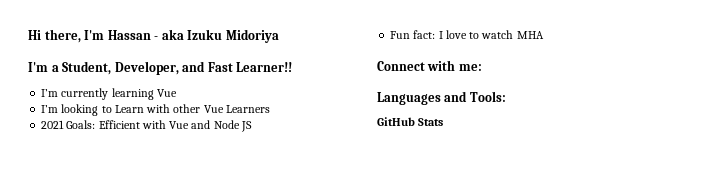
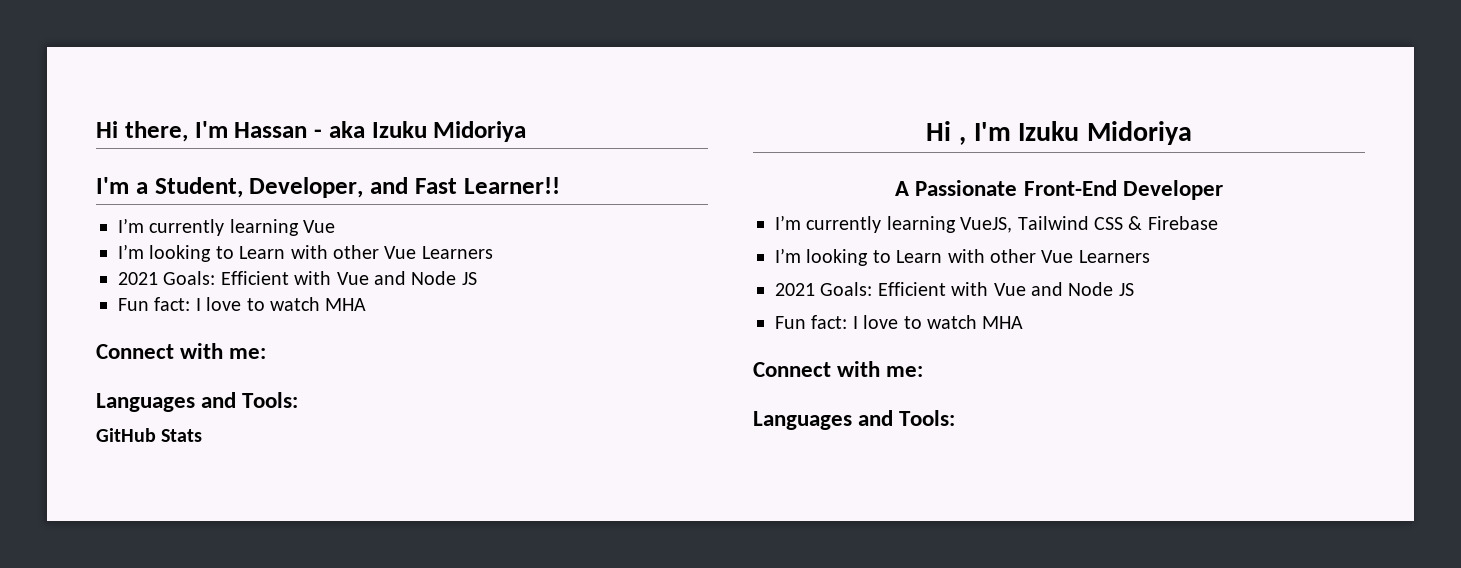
+ Hi , I'm Izuku Midoriya
+ A Passionate Front-End Developer
+ I’m currently learning VueJS, Tailwind CSS & Firebase
+ I’m looking to Learn with other Vue Learners
+ 2021 Goals: Efficient with Vue and Node JS
+ Fun fact: I love to watch MHA
+ Connect with me:
+ Languages and Tools:

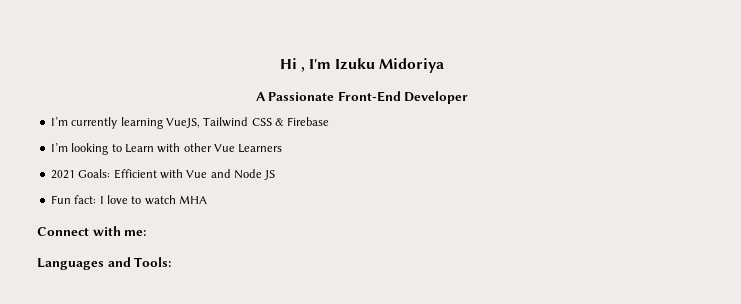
- Hi there, I'm Hassan - aka Izuku Midoriya
- I'm a Student, Developer, and Fast Learner!!
- I’m currently learning Vue
- I’m looking to Learn with other Vue Learners
- 2021 Goals: Efficient with Vue and Node JS
- Fun fact: I love to watch MHA
- Connect with me:
- Languages and Tools:
- GitHub Stats

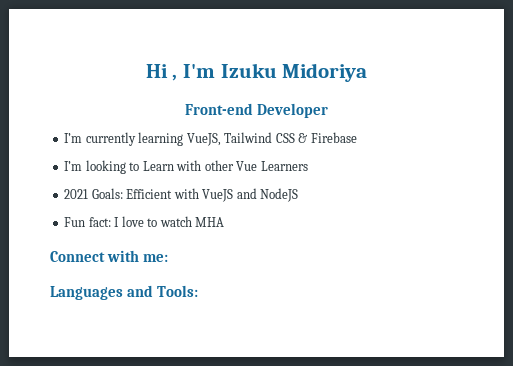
- A Passionate Front-End Developer
+ Front-end Developer
- 2021 Goals: Efficient with Vue and Node JS
+ 2021 Goals: Efficient with VueJS and NodeJS

